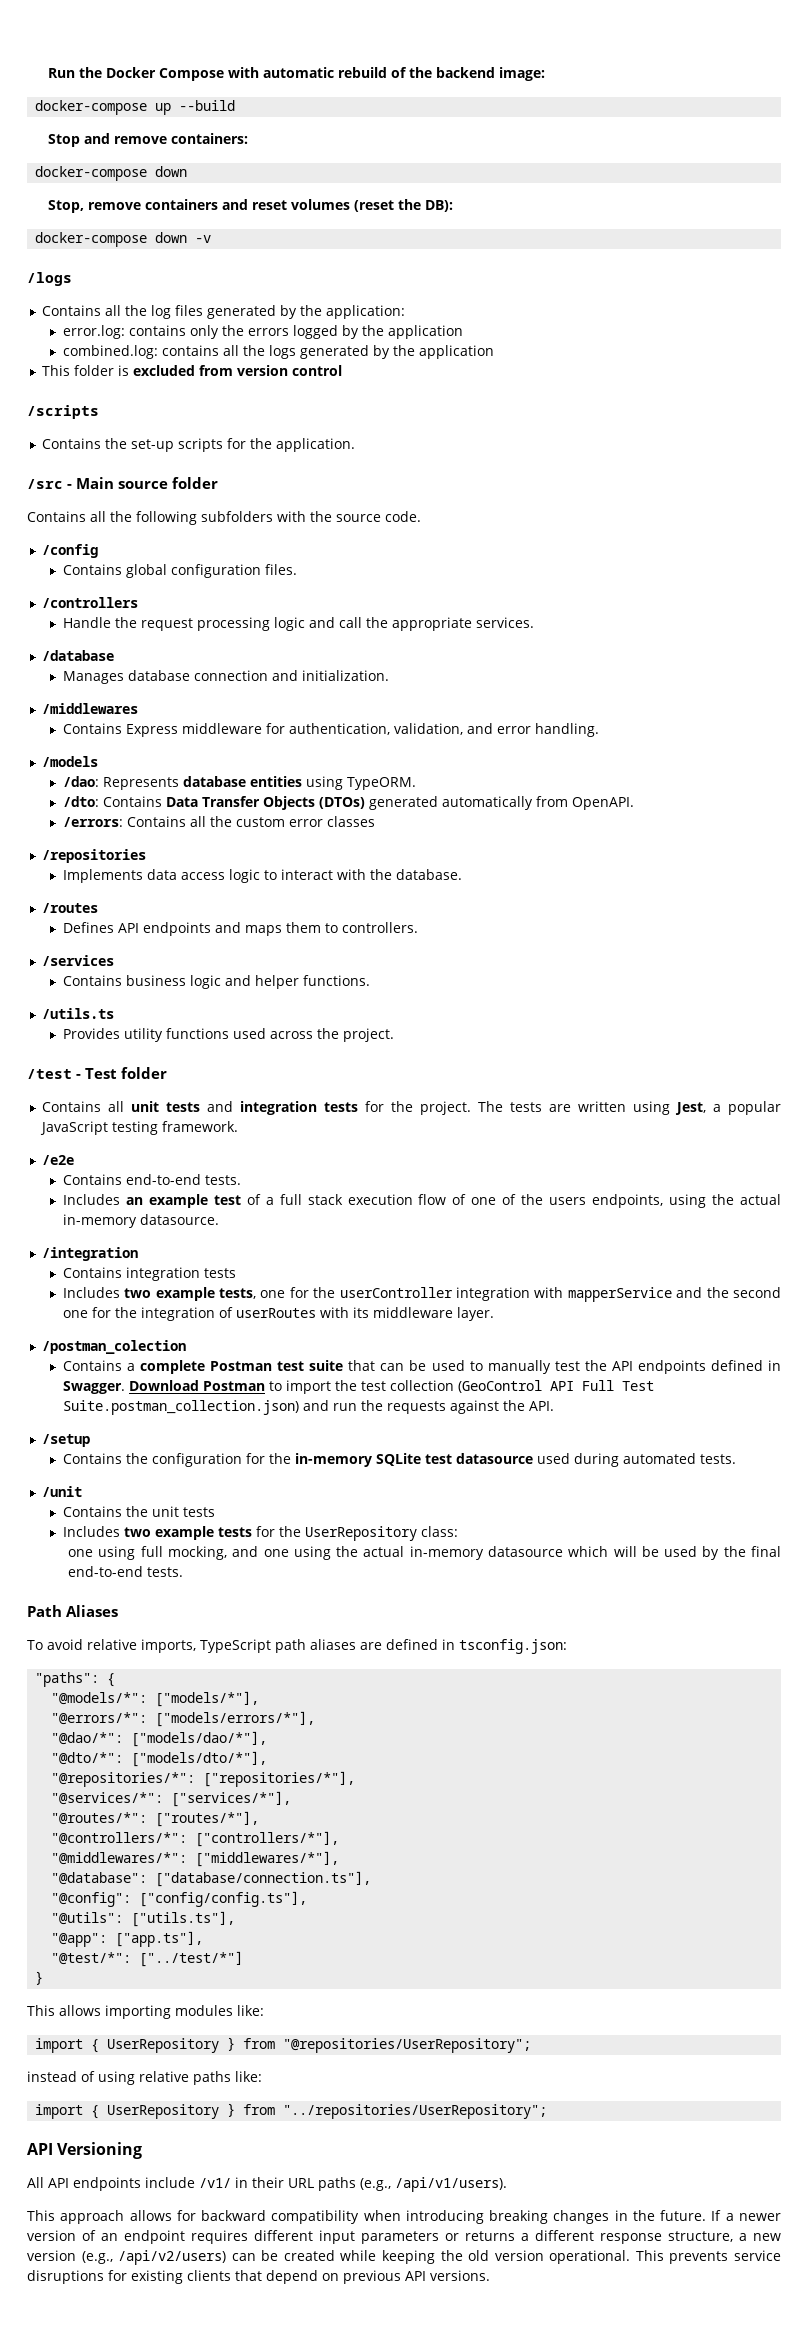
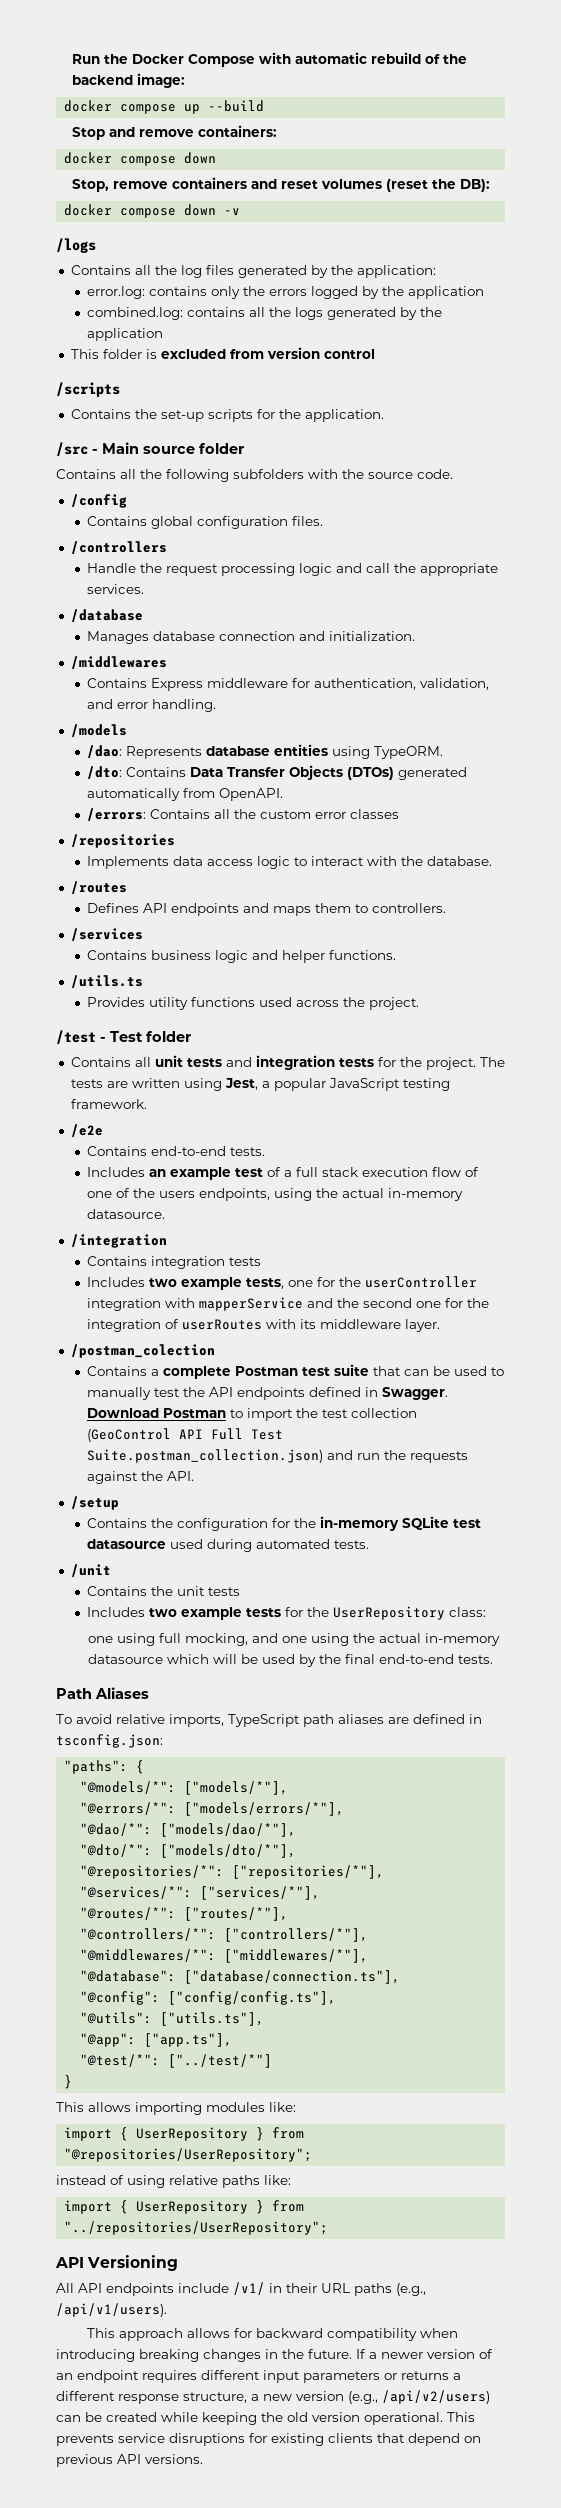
- docker-compose up --build
+ docker compose up --build
  Stop and remove containers:
- docker-compose down
+ docker compose down
- docker-compose down -v
+ docker compose down -v

